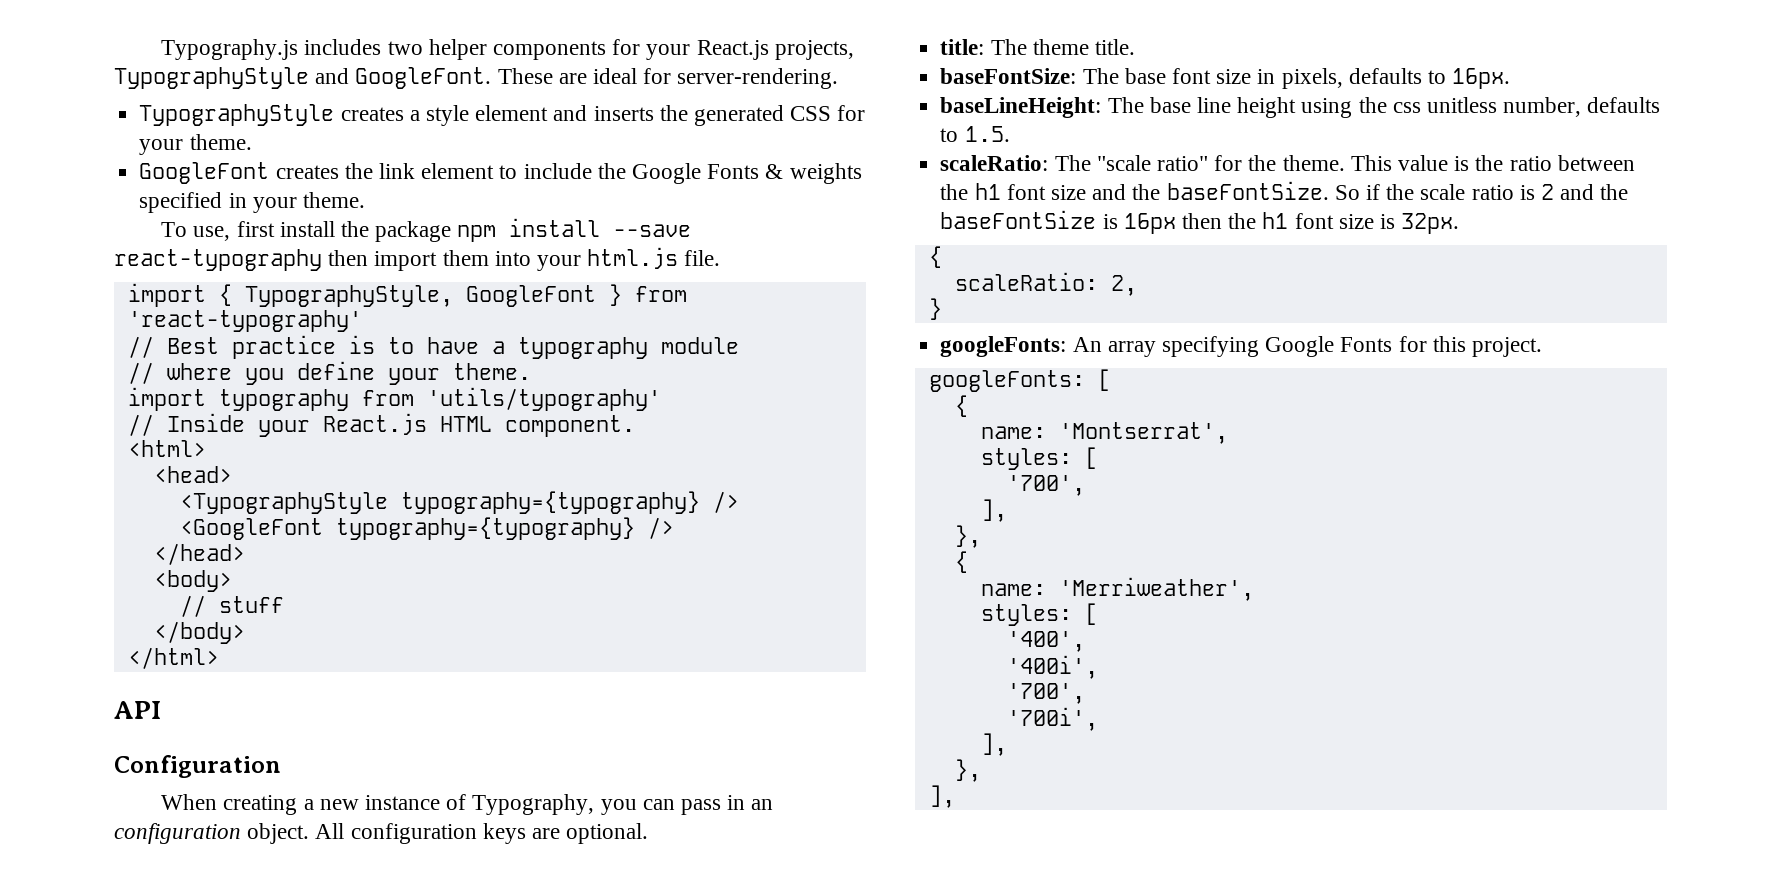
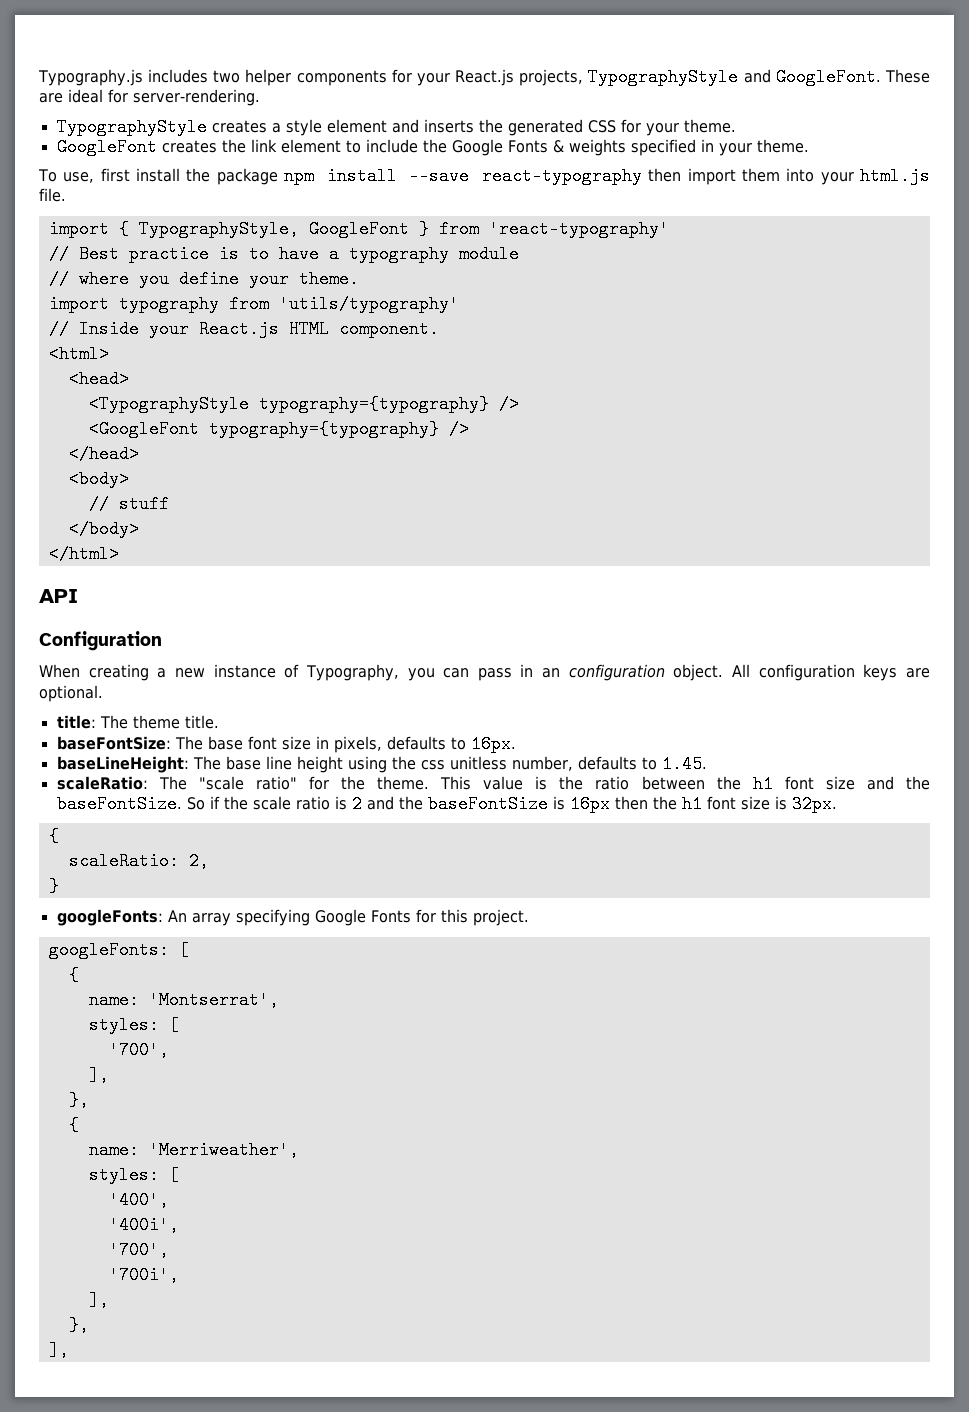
- baseLineHeight: The base line height using the css unitless number, defaults to 1.5.
+ baseLineHeight: The base line height using the css unitless number, defaults to 1.45.

